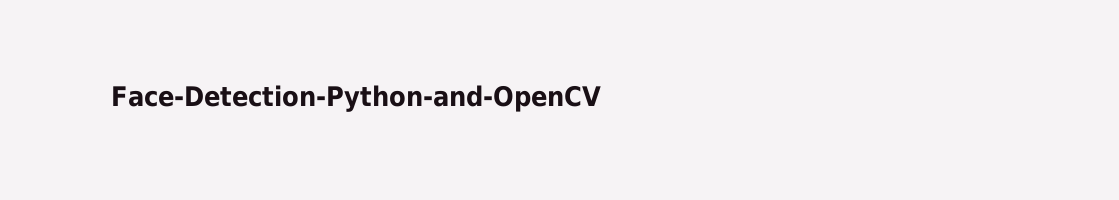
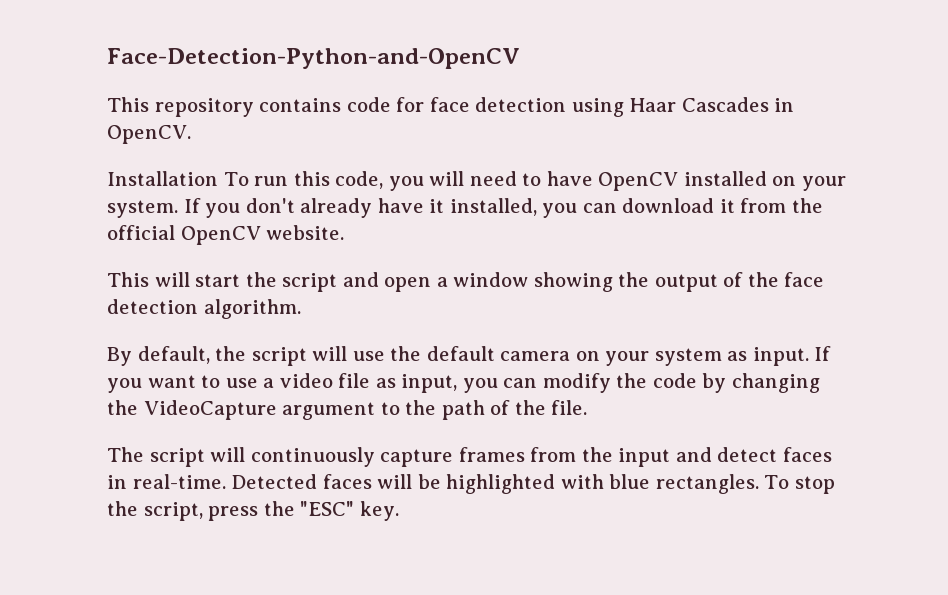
+ This repository contains code for face detection using Haar Cascades in OpenCV.
+ Installation To run this code, you will need to have OpenCV installed on your system. If you don't already have it installed, you can download it from the official OpenCV website.
+ This will start the script and open a window showing the output of the face detection algorithm.
+ By default, the script will use the default camera on your system as input. If you want to use a video file as input, you can modify the code by changing the VideoCapture argument to the path of the file.
+ The script will continuously capture frames from the input and detect faces in real-time. Detected faces will be highlighted with blue rectangles. To stop the script, press the "ESC" key.

